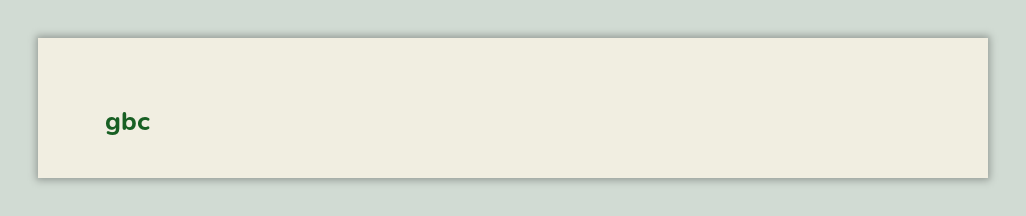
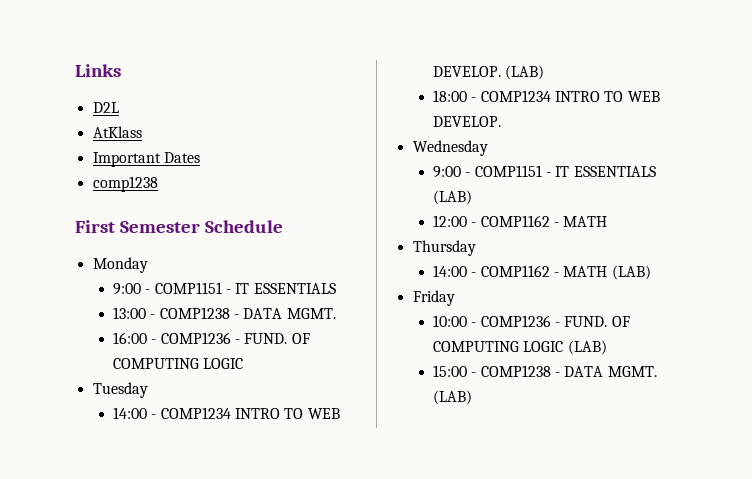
- gbc
+ Links
+ D2L
+ AtKlass
+ Important Dates
+ comp1238
+ First Semester Schedule
+ Monday
+ 9:00 - COMP1151 - IT ESSENTIALS
+ 13:00 - COMP1238 - DATA MGMT.
+ 16:00 - COMP1236 - FUND. OF COMPUTING LOGIC
+ Tuesday
+ 14:00 - COMP1234 INTRO TO WEB DEVELOP. (LAB)
+ 18:00 - COMP1234 INTRO TO WEB DEVELOP.
+ Wednesday
+ 9:00 - COMP1151 - IT ESSENTIALS (LAB)
+ 12:00 - COMP1162 - MATH
+ Thursday
+ 14:00 - COMP1162 - MATH (LAB)
+ Friday
+ 10:00 - COMP1236 - FUND. OF COMPUTING LOGIC (LAB)
+ 15:00 - COMP1238 - DATA MGMT. (LAB)

